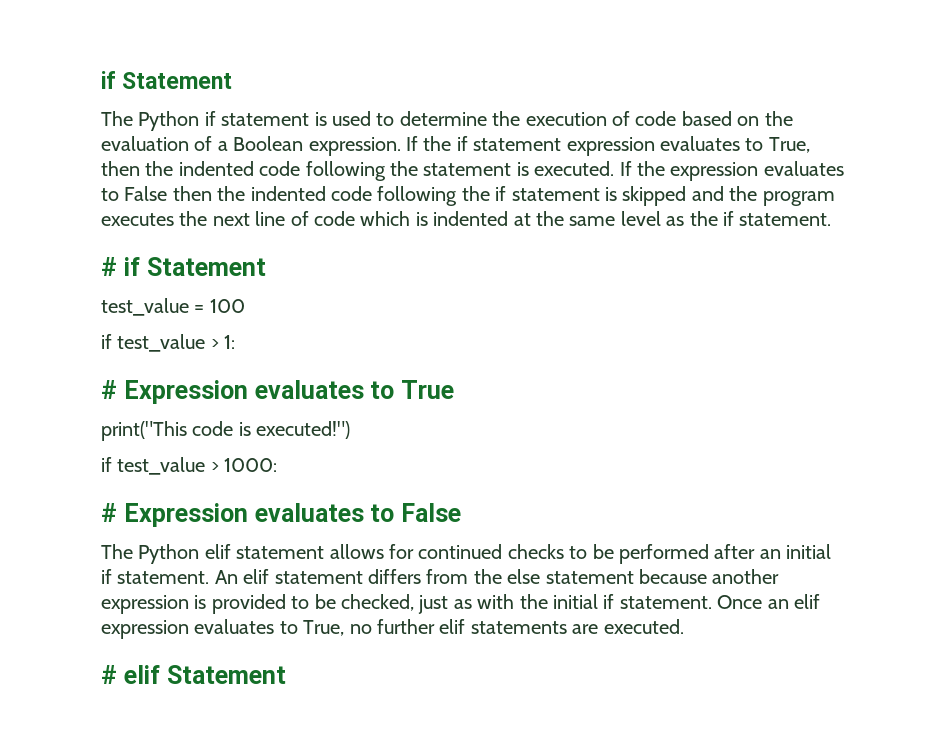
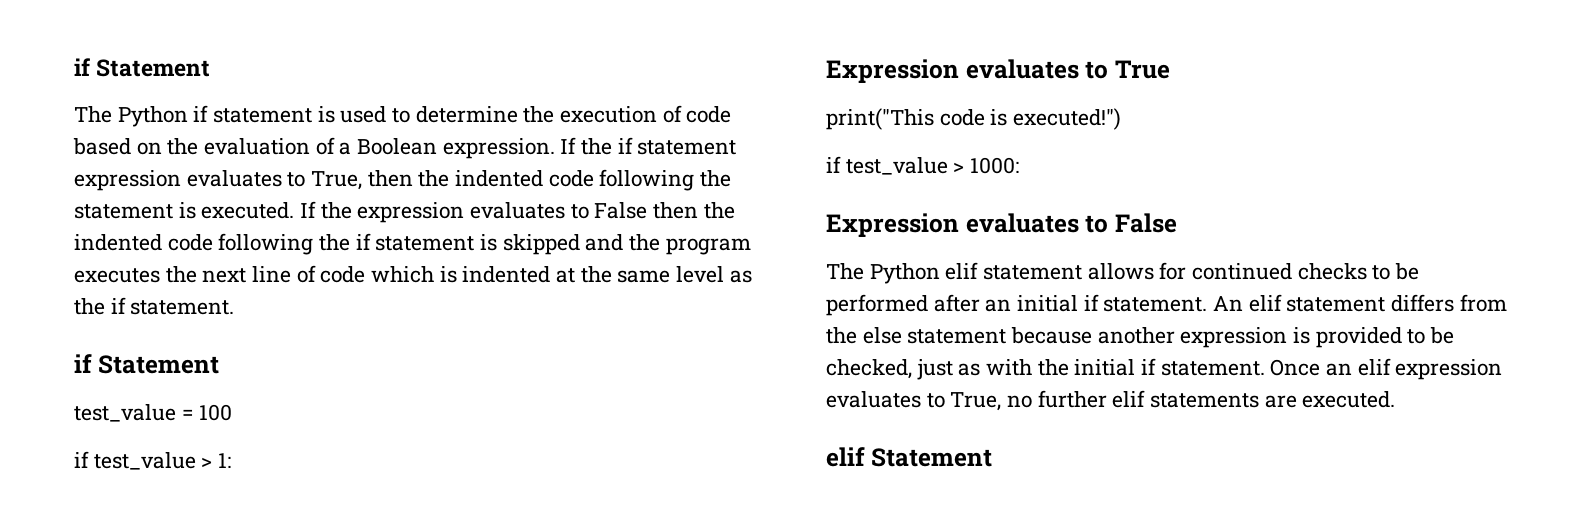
  If the expression evaluates to False then the indented code following the if statement is skipped and the program executes the next line of code which is indented at the same level as the if statement.
- # if Statement
+ if Statement
- # Expression evaluates to True
+ Expression evaluates to True
- # Expression evaluates to False
+ Expression evaluates to False
- # elif Statement
+ elif Statement

